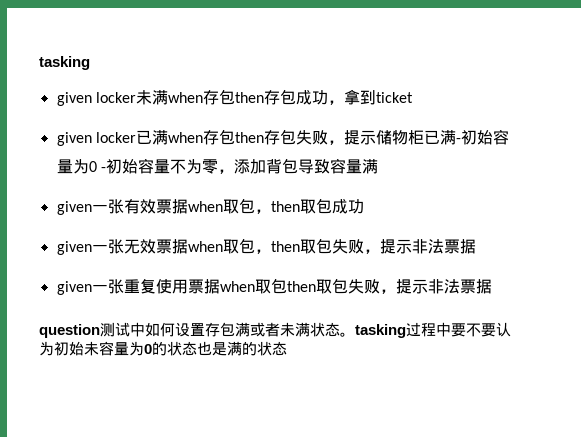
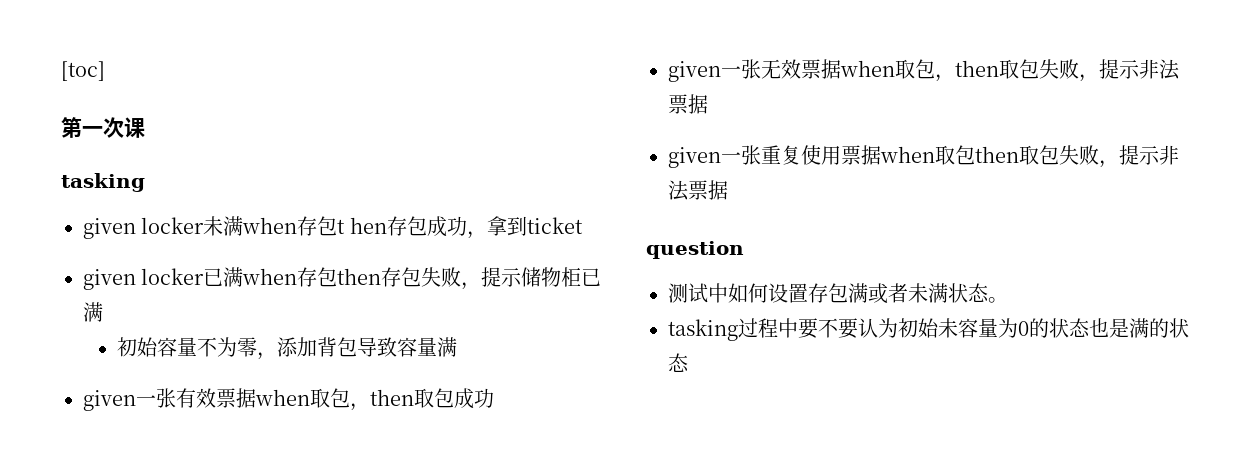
+ [toc]
+ 第一次课
- given locker未满when存包then存包成功，拿到ticket
+ given locker未满when存包t hen存包成功，拿到ticket
- given locker已满when存包then存包失败，提示储物柜已满-初始容量为0 -初始容量不为零，添加背包导致容量满
+ given locker已满when存包then存包失败，提示储物柜已满
+ 初始容量不为零，添加背包导致容量满
- question测试中如何设置存包满或者未满状态。tasking过程中要不要认为初始未容量为0的状态也是满的状态
+ question
+ 测试中如何设置存包满或者未满状态。
+ tasking过程中要不要认为初始未容量为0的状态也是满的状态

